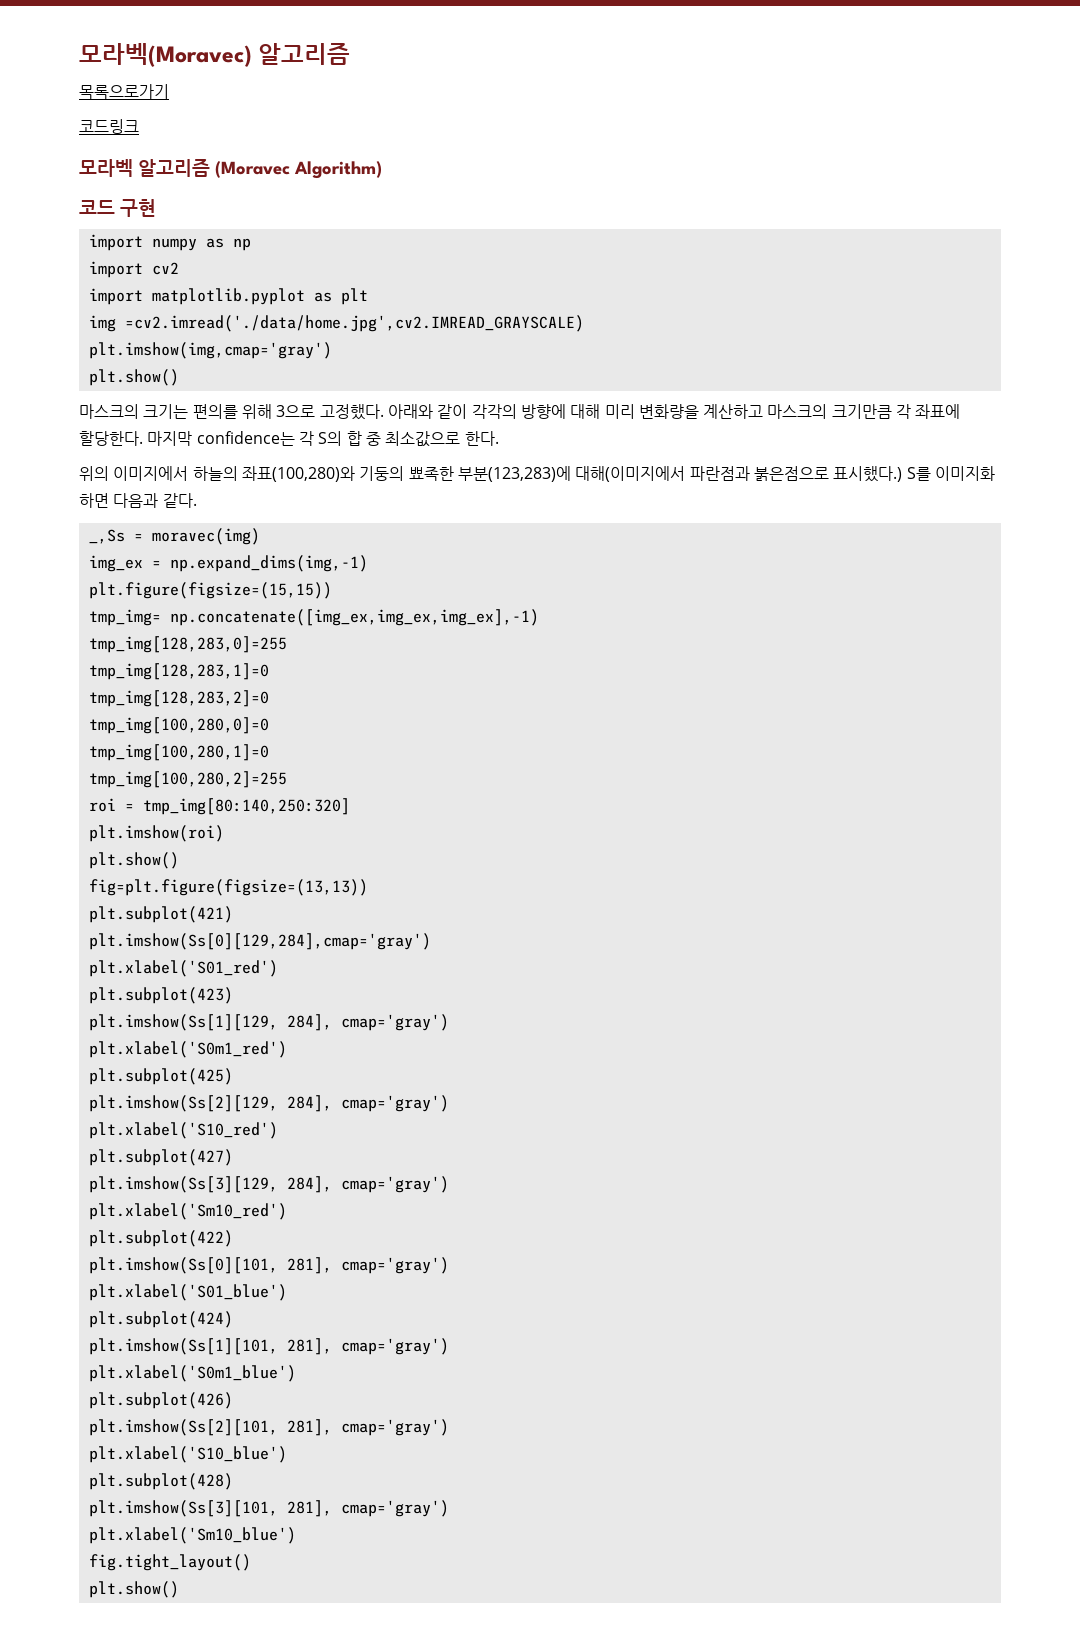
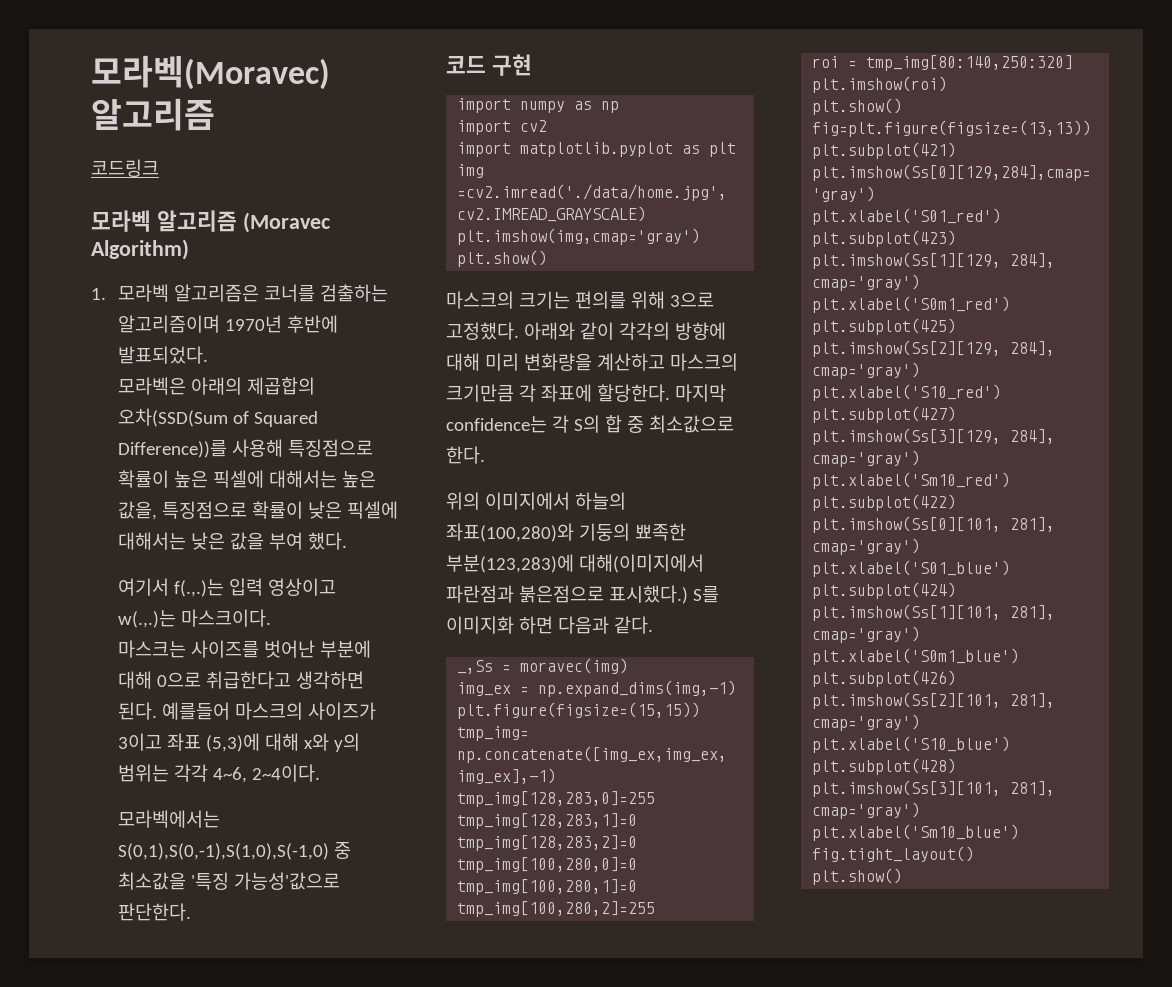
- 목록으로가기
+ 1. 모라벡 알고리즘은 코너를 검출하는 알고리즘이며 1970년 후반에 발표되었다.
+ 모라벡은 아래의 제곱합의 오차(SSD(Sum of Squared Difference))를 사용해 특징점으로 확률이 높은 픽셀에 대해서는 높은 값을, 특징점으로 확률이 낮은 픽셀에 대해서는 낮은 값을 부여 했다.
+ 여기서 f(.,.)는 입력 영상이고 w(.,.)는 마스크이다.
+ 마스크는 사이즈를 벗어난 부분에 대해 0으로 취급한다고 생각하면 된다. 예를들어 마스크의 사이즈가 3이고 좌표 (5,3)에 대해 x와 y의 범위는 각각 4~6, 2~4이다.
+ 모라벡에서는 S(0,1),S(0,-1),S(1,0),S(-1,0) 중 최소값을 '특징 가능성'값으로 판단한다.

